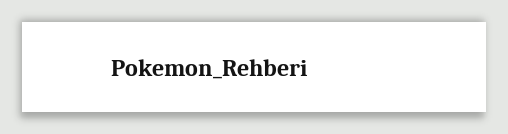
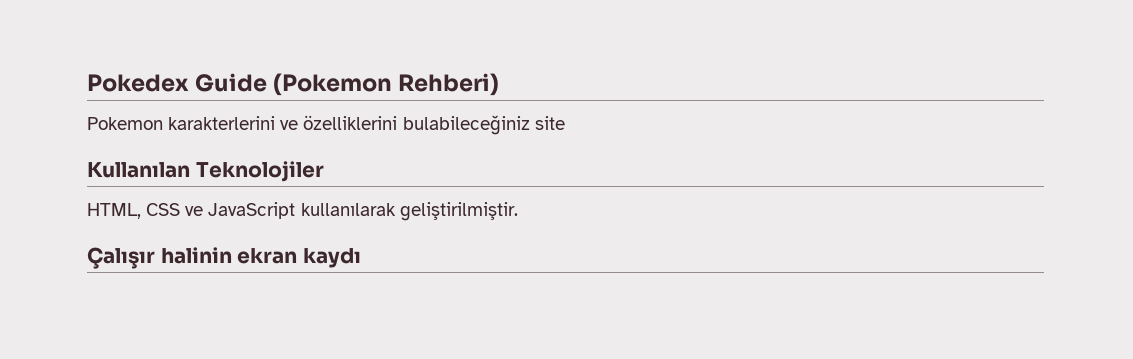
- Pokemon_Rehberi
+ Pokedex Guide (Pokemon Rehberi)
+ Pokemon karakterlerini ve özelliklerini bulabileceğiniz site
+ Kullanılan Teknolojiler
+ HTML, CSS ve JavaScript kullanılarak geliştirilmiştir.
+ Çalışır halinin ekran kaydı

